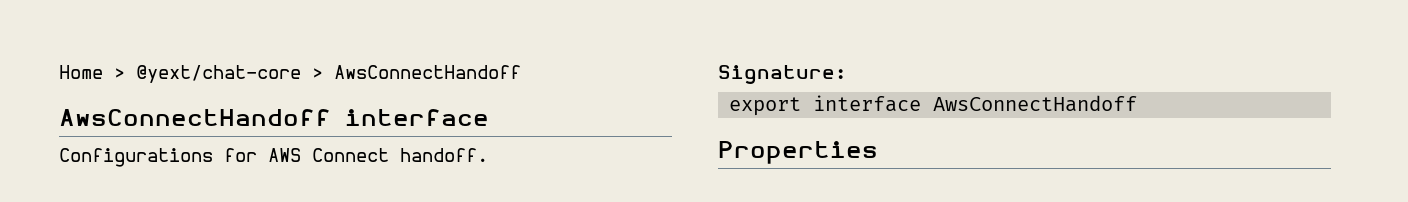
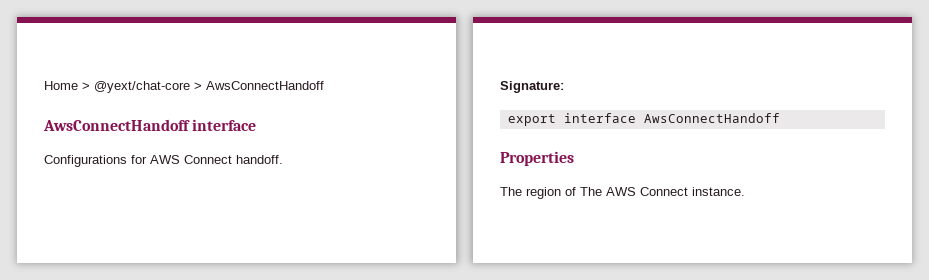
+ The region of The AWS Connect instance.

